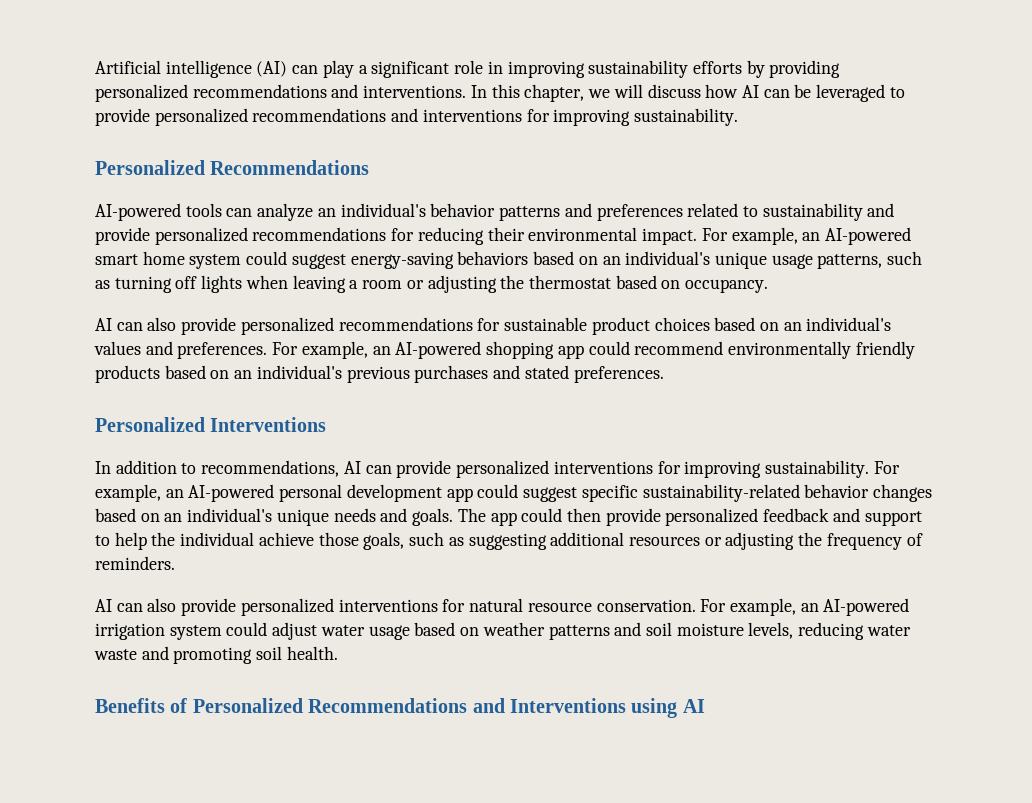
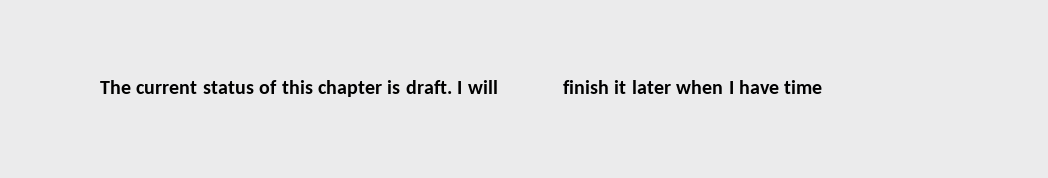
- Artificial intelligence (AI) can play a significant role in improving sustainability efforts by providing personalized recommendations and interventions. In this chapter, we will discuss how AI can be leveraged to provide personalized recommendations and interventions for improving sustainability.
- Personalized Recommendations
- AI-powered tools can analyze an individual's behavior patterns and preferences related to sustainability and provide personalized recommendations for reducing their environmental impact. For example, an AI-powered smart home system could suggest energy-saving behaviors based on an individual's unique usage patterns, such as turning off lights when leaving a room or adjusting the thermostat based on occupancy.
- AI can also provide personalized recommendations for sustainable product choices based on an individual's values and preferences. For example, an AI-powered shopping app could recommend environmentally friendly products based on an individual's previous purchases and stated preferences.
- Personalized Interventions
- In addition to recommendations, AI can provide personalized interventions for improving sustainability. For example, an AI-powered personal development app could suggest specific sustainability-related behavior changes based on an individual's unique needs and goals. The app could then provide personalized feedback and support to help the individual achieve those goals, such as suggesting additional resources or adjusting the frequency of reminders.
- AI can also provide personalized interventions for natural resource conservation. For example, an AI-powered irrigation system could adjust water usage based on weather patterns and soil moisture levels, reducing water waste and promoting soil health.
- Benefits of Personalized Recommendations and Interventions using AI
+ The current status of this chapter is draft. I will finish it later when I have time

